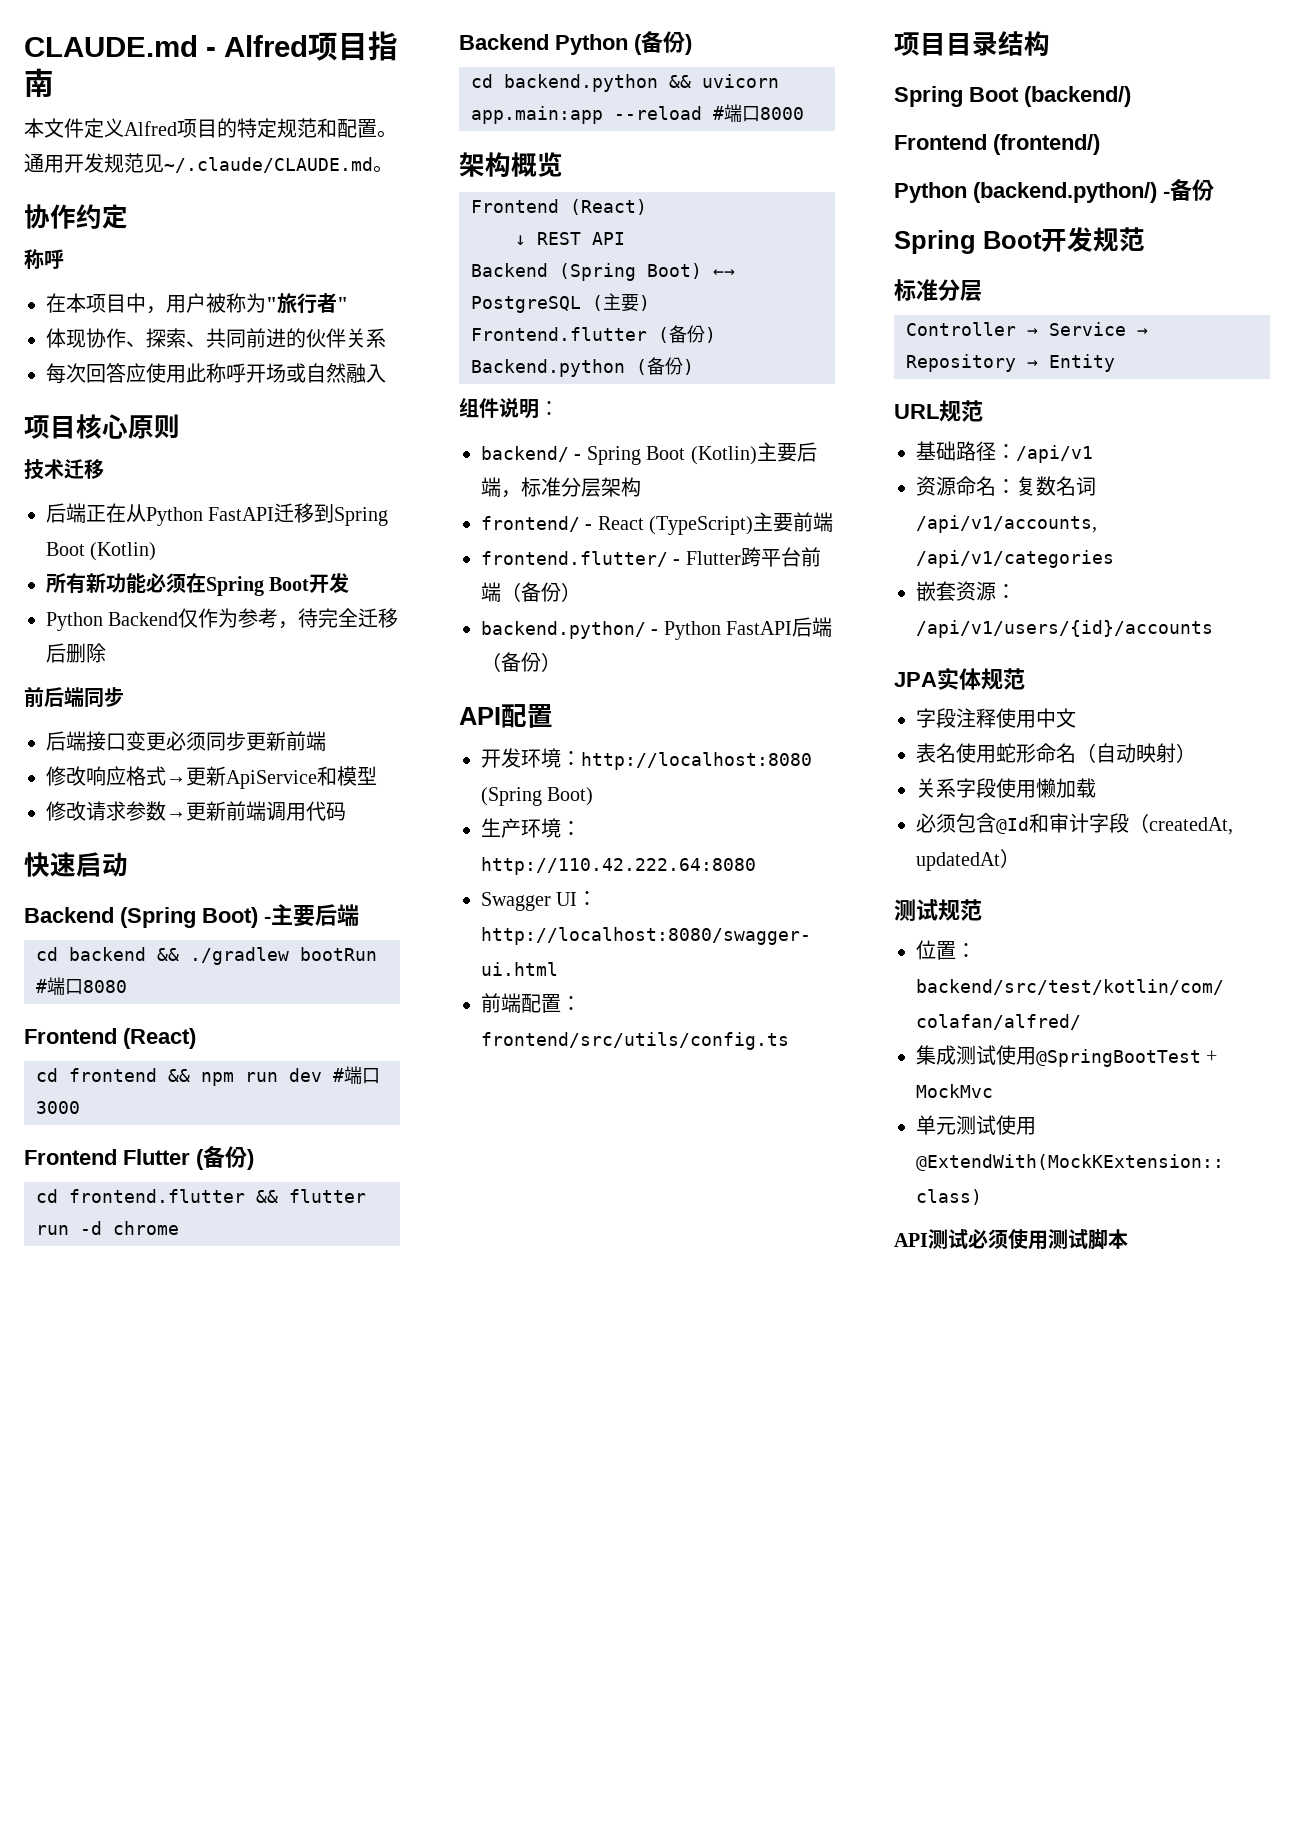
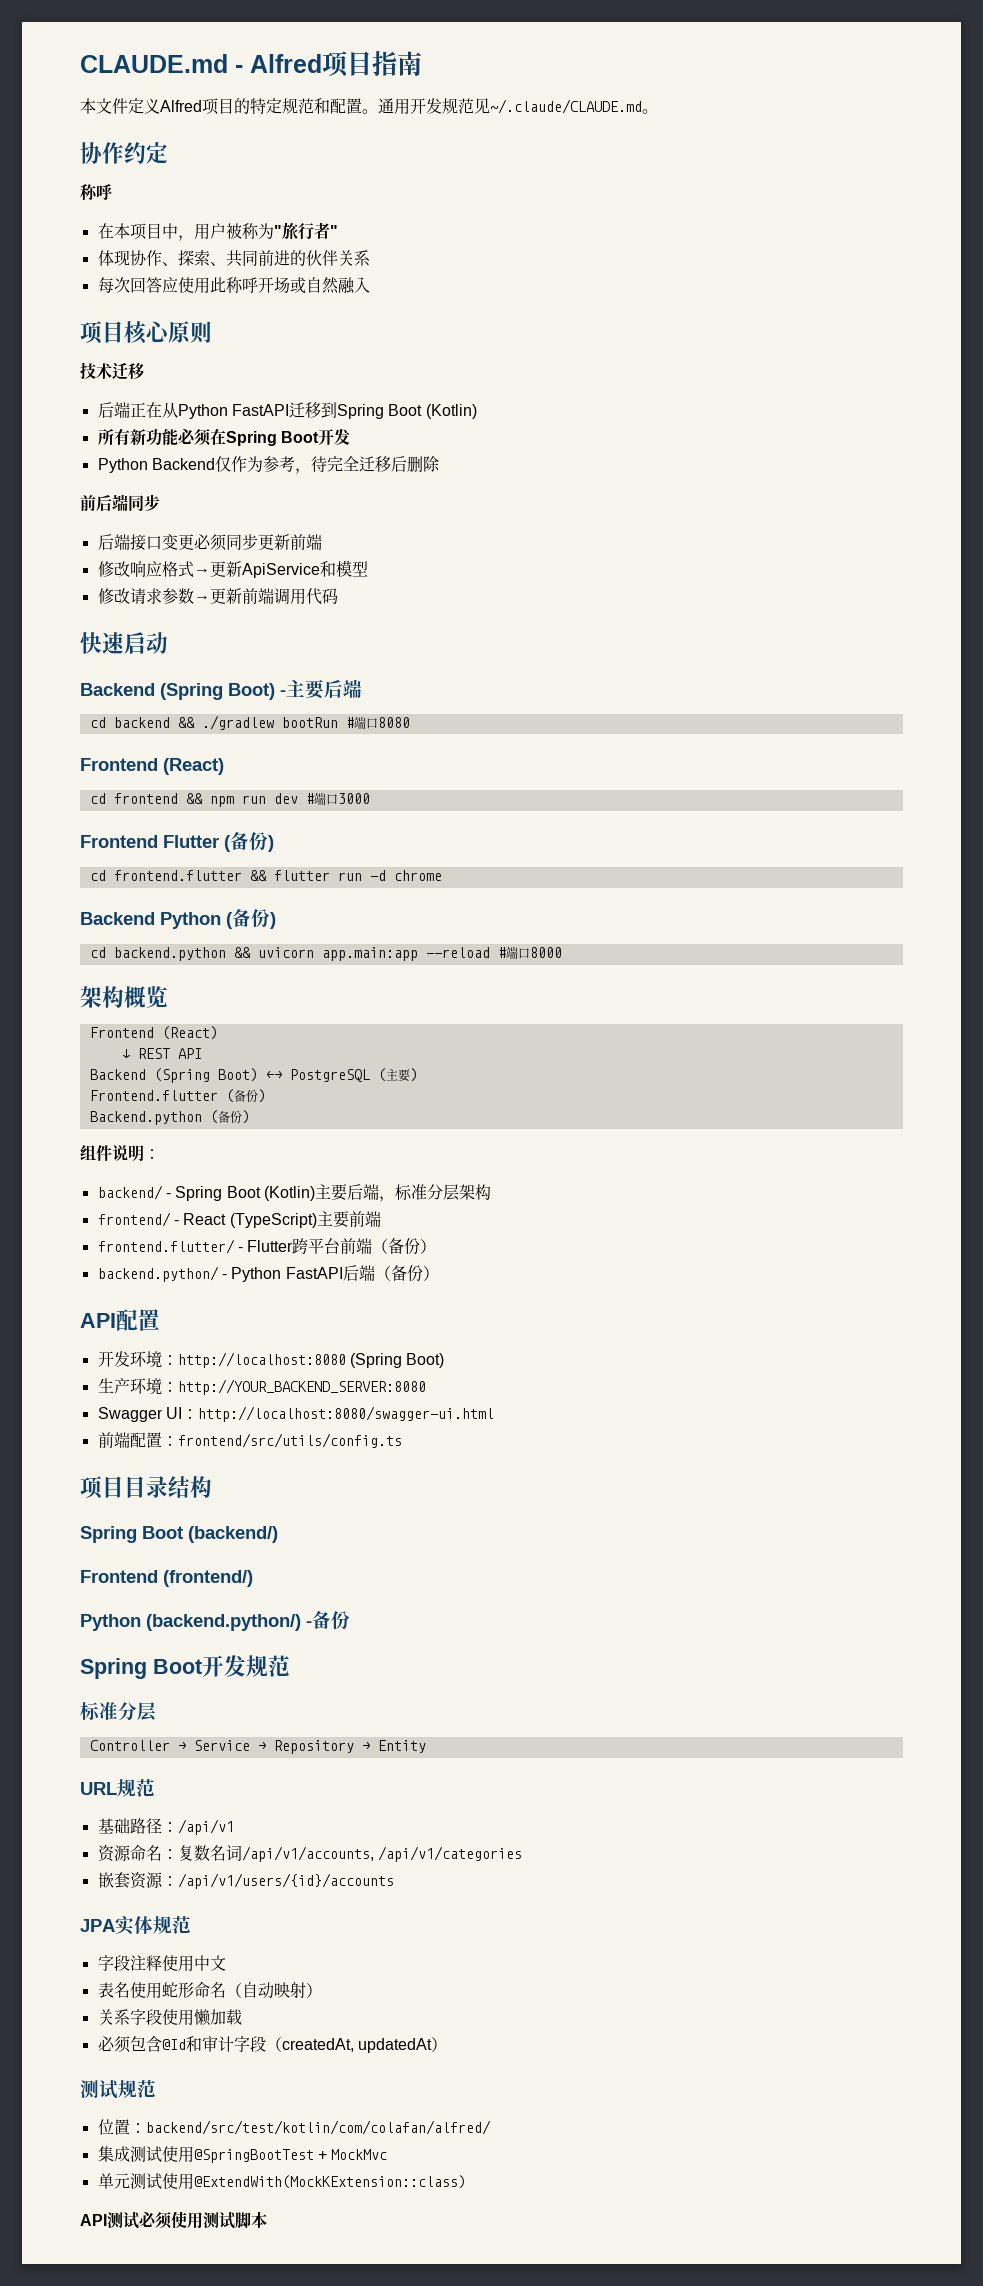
- 生产环境：http://110.42.222.64:8080
+ 生产环境：http://YOUR_BACKEND_SERVER:8080

